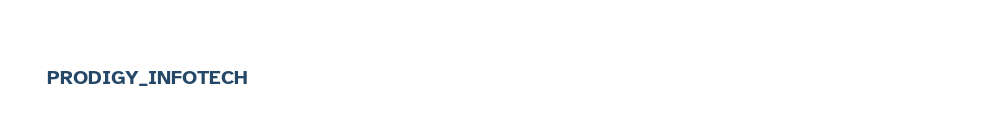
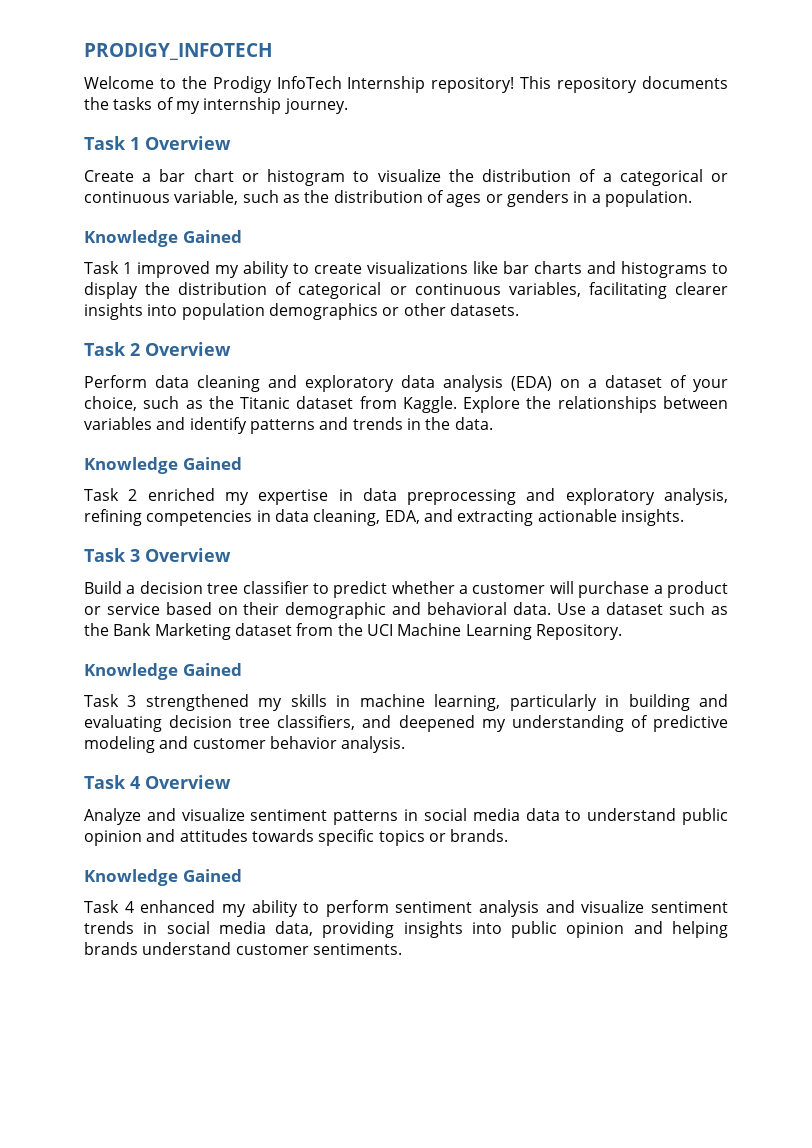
+ Welcome to the Prodigy InfoTech Internship repository! This repository documents the tasks of my internship journey.
+ Task 1 Overview
+ Create a bar chart or histogram to visualize the distribution of a categorical or continuous variable, such as the distribution of ages or genders in a population.
+ Knowledge Gained
+ Task 1 improved my ability to create visualizations like bar charts and histograms to display the distribution of categorical or continuous variables, facilitating clearer insights into population demographics or other datasets.
+ Task 2 Overview
+ Perform data cleaning and exploratory data analysis (EDA) on a dataset of your choice, such as the Titanic dataset from Kaggle. Explore the relationships between variables and identify patterns and trends in the data.
+ Knowledge Gained
+ Task 2 enriched my expertise in data preprocessing and exploratory analysis, refining competencies in data cleaning, EDA, and extracting actionable insights.
+ Task 3 Overview
+ Build a decision tree classifier to predict whether a customer will purchase a product or service based on their demographic and behavioral data. Use a dataset such as the Bank Marketing dataset from the UCI Machine Learning Repository.
+ Knowledge Gained
+ Task 3 strengthened my skills in machine learning, particularly in building and evaluating decision tree classifiers, and deepened my understanding of predictive modeling and customer behavior analysis.
+ Task 4 Overview
+ Analyze and visualize sentiment patterns in social media data to understand public opinion and attitudes towards specific topics or brands.
+ Knowledge Gained
+ Task 4 enhanced my ability to perform sentiment analysis and visualize sentiment trends in social media data, providing insights into public opinion and helping brands understand customer sentiments.

